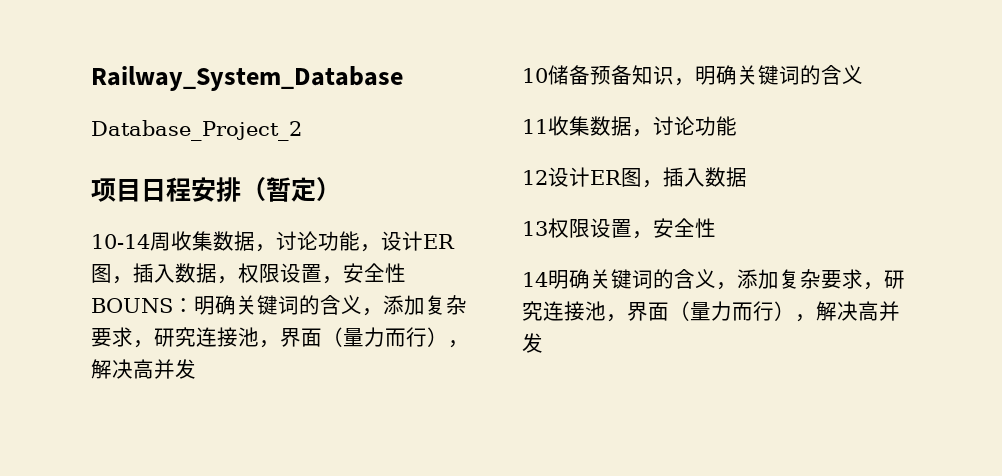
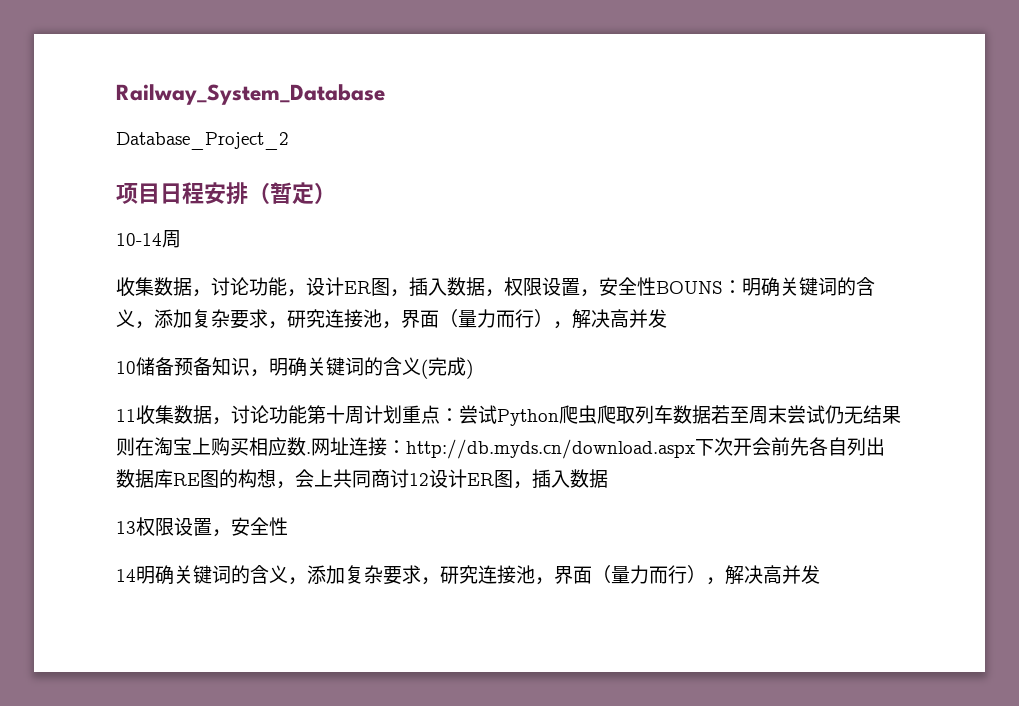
- 10-14周收集数据，讨论功能，设计ER图，插入数据，权限设置，安全性BOUNS：明确关键词的含义，添加复杂要求，研究连接池，界面（量力而行），解决高并发
+ 10-14周
+ 收集数据，讨论功能，设计ER图，插入数据，权限设置，安全性BOUNS：明确关键词的含义，添加复杂要求，研究连接池，界面（量力而行），解决高并发
- 10储备预备知识，明确关键词的含义
+ 10储备预备知识，明确关键词的含义(完成)
- 11收集数据，讨论功能
- 12设计ER图，插入数据
+ 11收集数据，讨论功能第十周计划重点：尝试Python爬虫爬取列车数据若至周末尝试仍无结果则在淘宝上购买相应数.网址连接：http://db.myds.cn/download.aspx下次开会前先各自列出数据库RE图的构想，会上共同商讨12设计ER图，插入数据

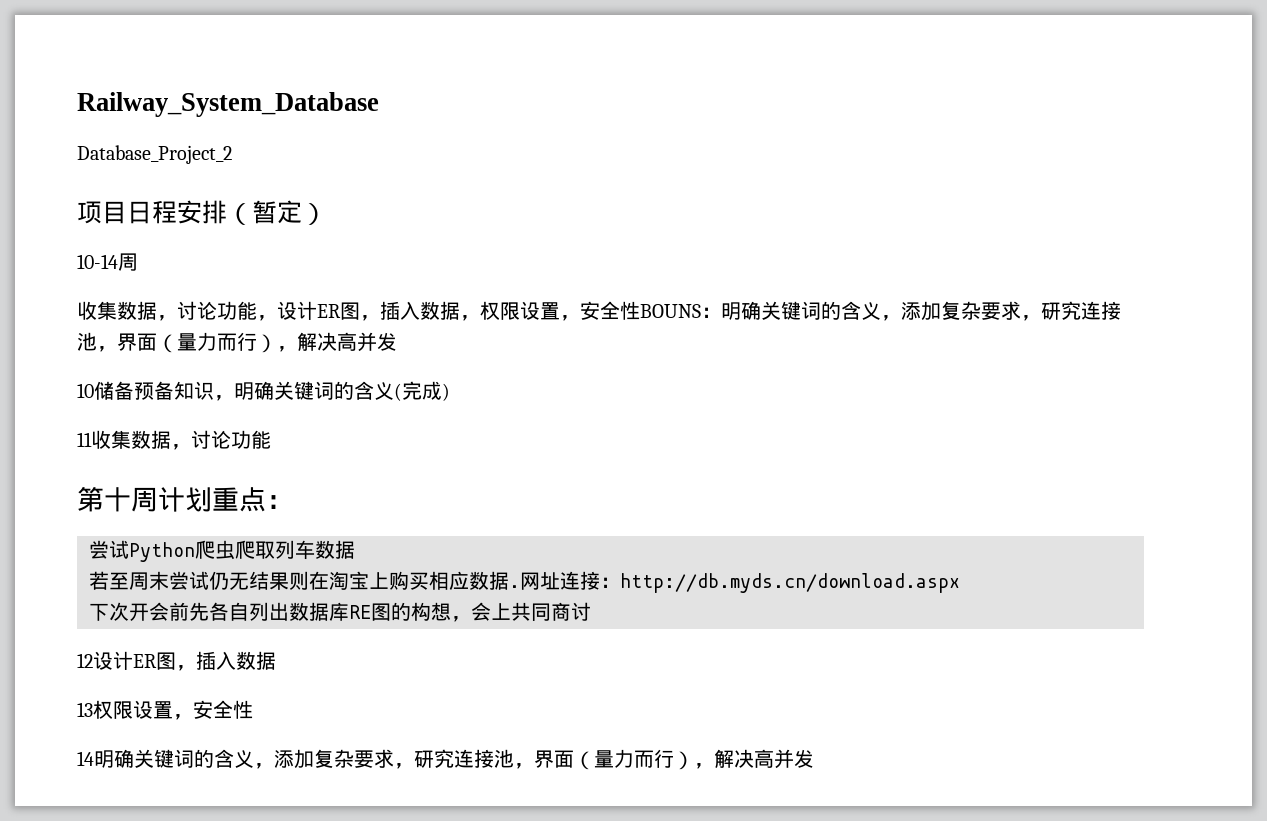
- 11收集数据，讨论功能第十周计划重点：尝试Python爬虫爬取列车数据若至周末尝试仍无结果则在淘宝上购买相应数.
+ 11收集数据，讨论功能
+ 第十周计划重点：
+ 尝试Python爬虫爬取列车数据
+ 若至周末尝试仍无结果则在淘宝上购买相应数据.
- 网址连接：http://db.myds.cn/download.aspx下次开会前先各自列出数据库RE图的构想，会上共同商讨12设计ER图，插入数据
+ 网址连接：http://db.myds.cn/download.aspx
+ 下次开会前先各自列出数据库RE图的构想，会上共同商讨
+ 12设计ER图，插入数据

